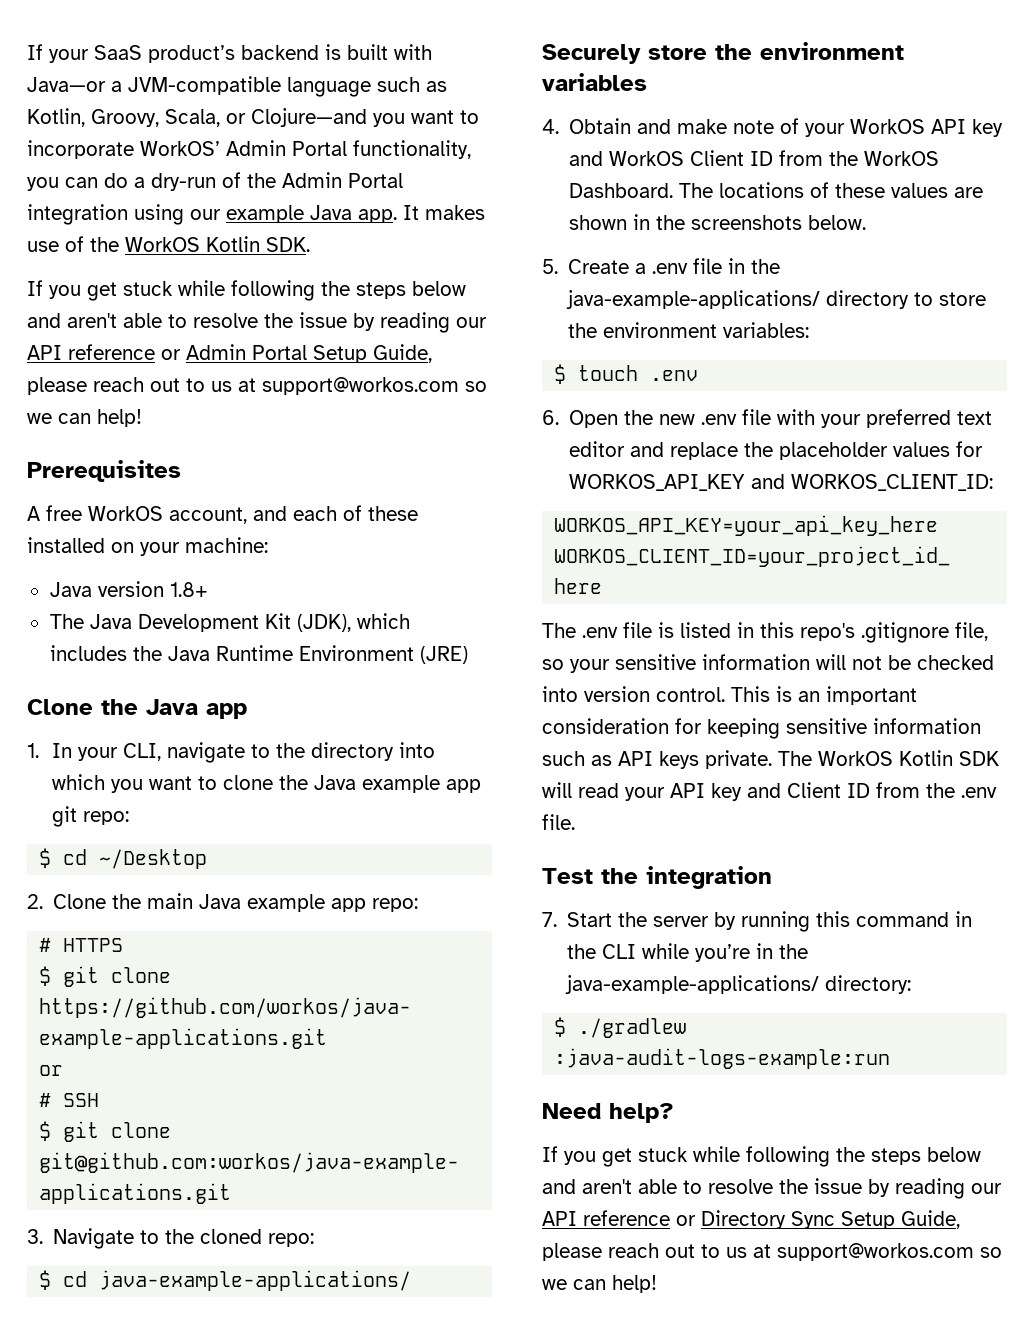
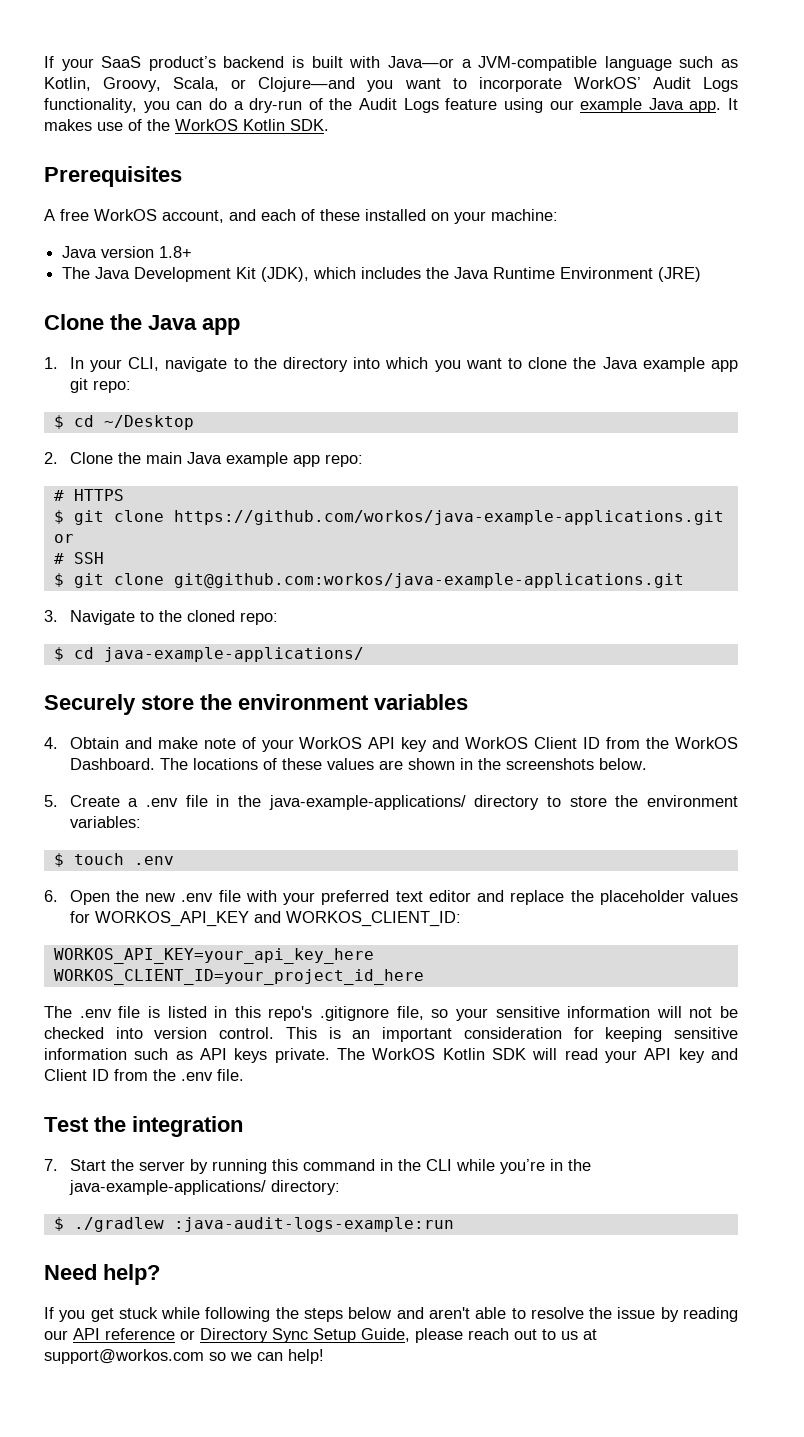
- If your SaaS product’s backend is built with Java—or a JVM-compatible language such as Kotlin, Groovy, Scala, or Clojure—and you want to incorporate WorkOS’ Admin Portal functionality, you can do a dry-run of the Admin Portal integration using our example Java app.
+ If your SaaS product’s backend is built with Java—or a JVM-compatible language such as Kotlin, Groovy, Scala, or Clojure—and you want to incorporate WorkOS’ Audit Logs functionality, you can do a dry-run of the Audit Logs feature using our example Java app.
- If you get stuck while following the steps below and aren't able to resolve the issue by reading our API reference or Admin Portal Setup Guide, please reach out to us at support@workos.com so we can help!

